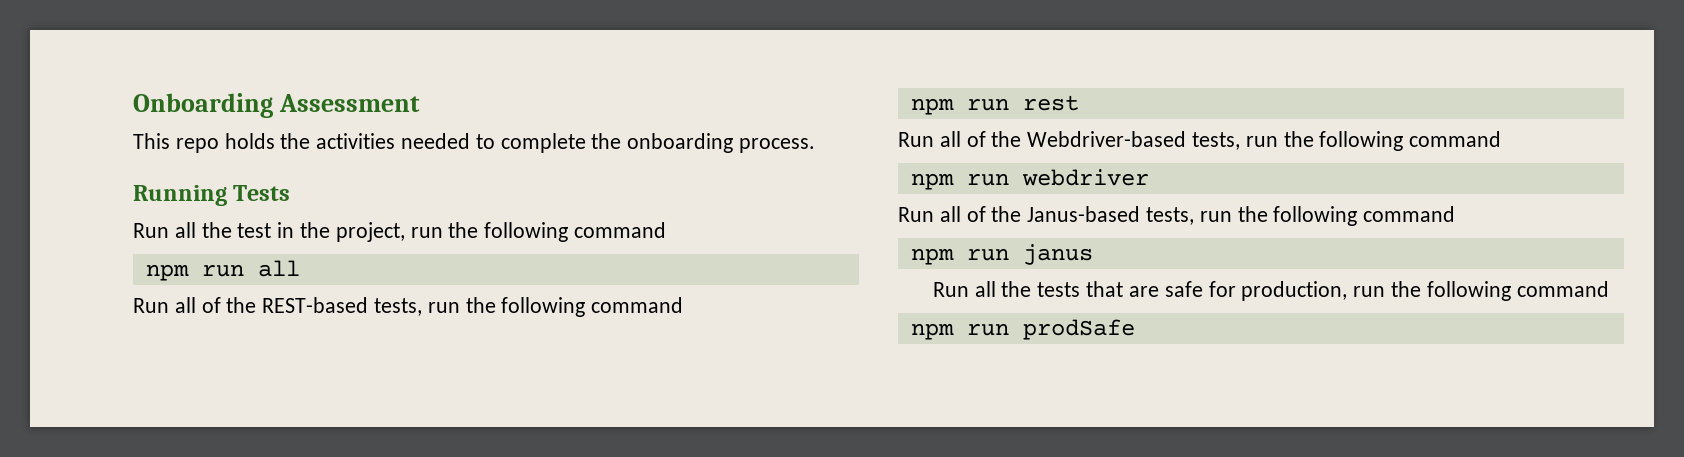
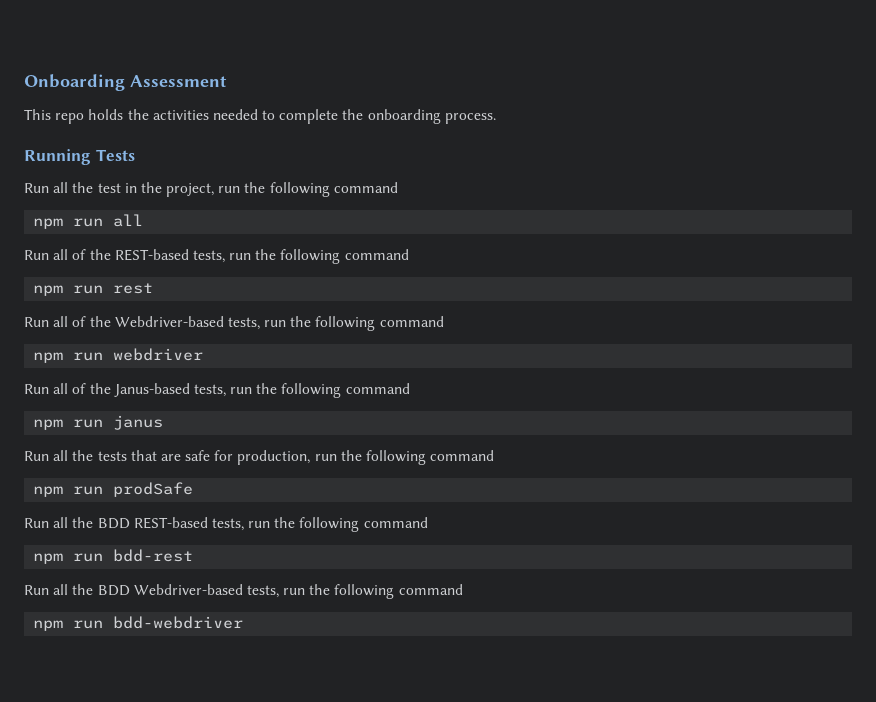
+ Run all the BDD REST-based tests, run the following command
+ npm run bdd-rest
+ Run all the BDD Webdriver-based tests, run the following command
+ npm run bdd-webdriver

